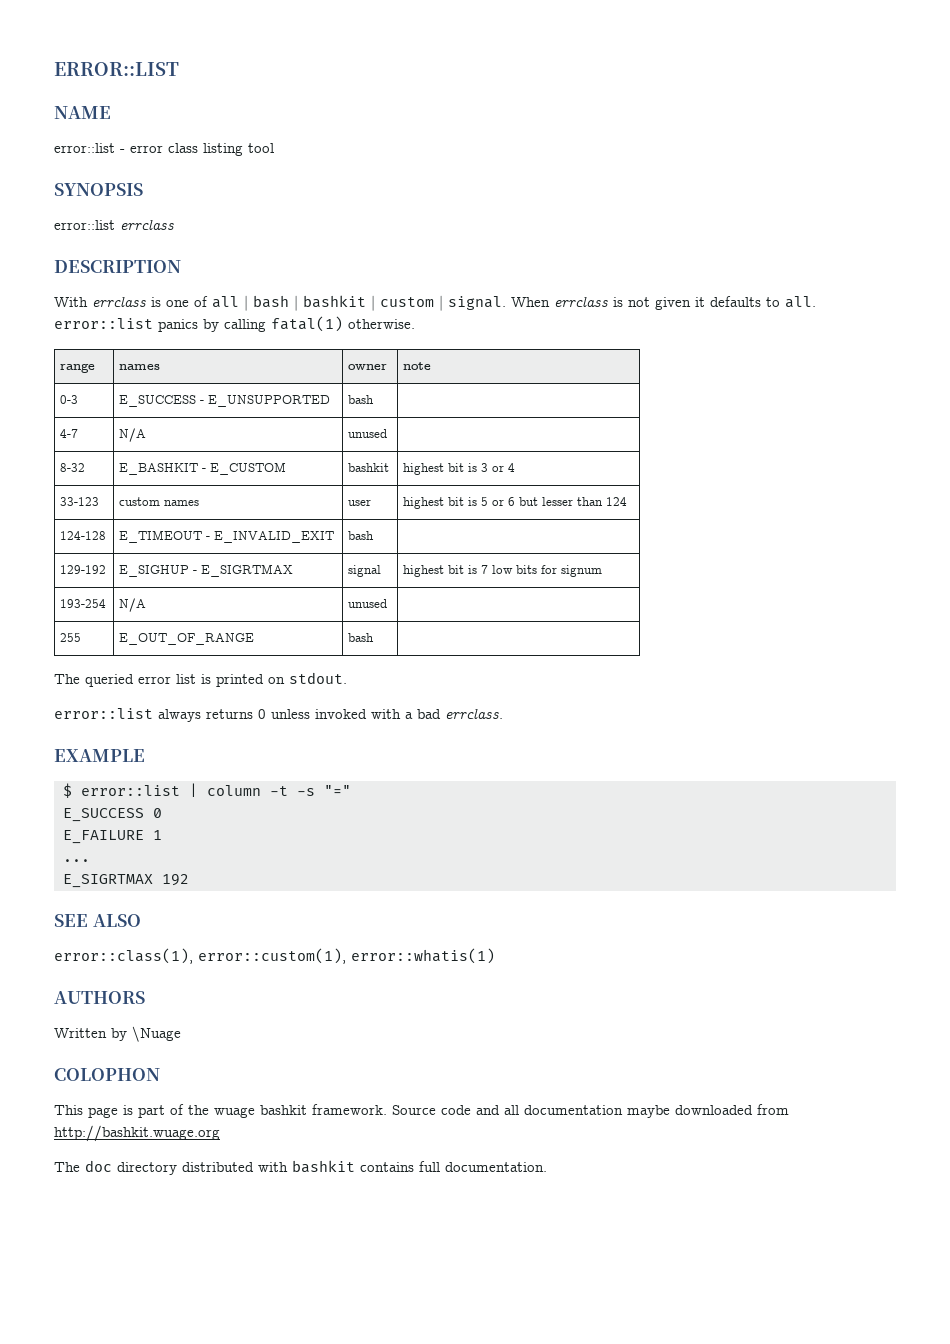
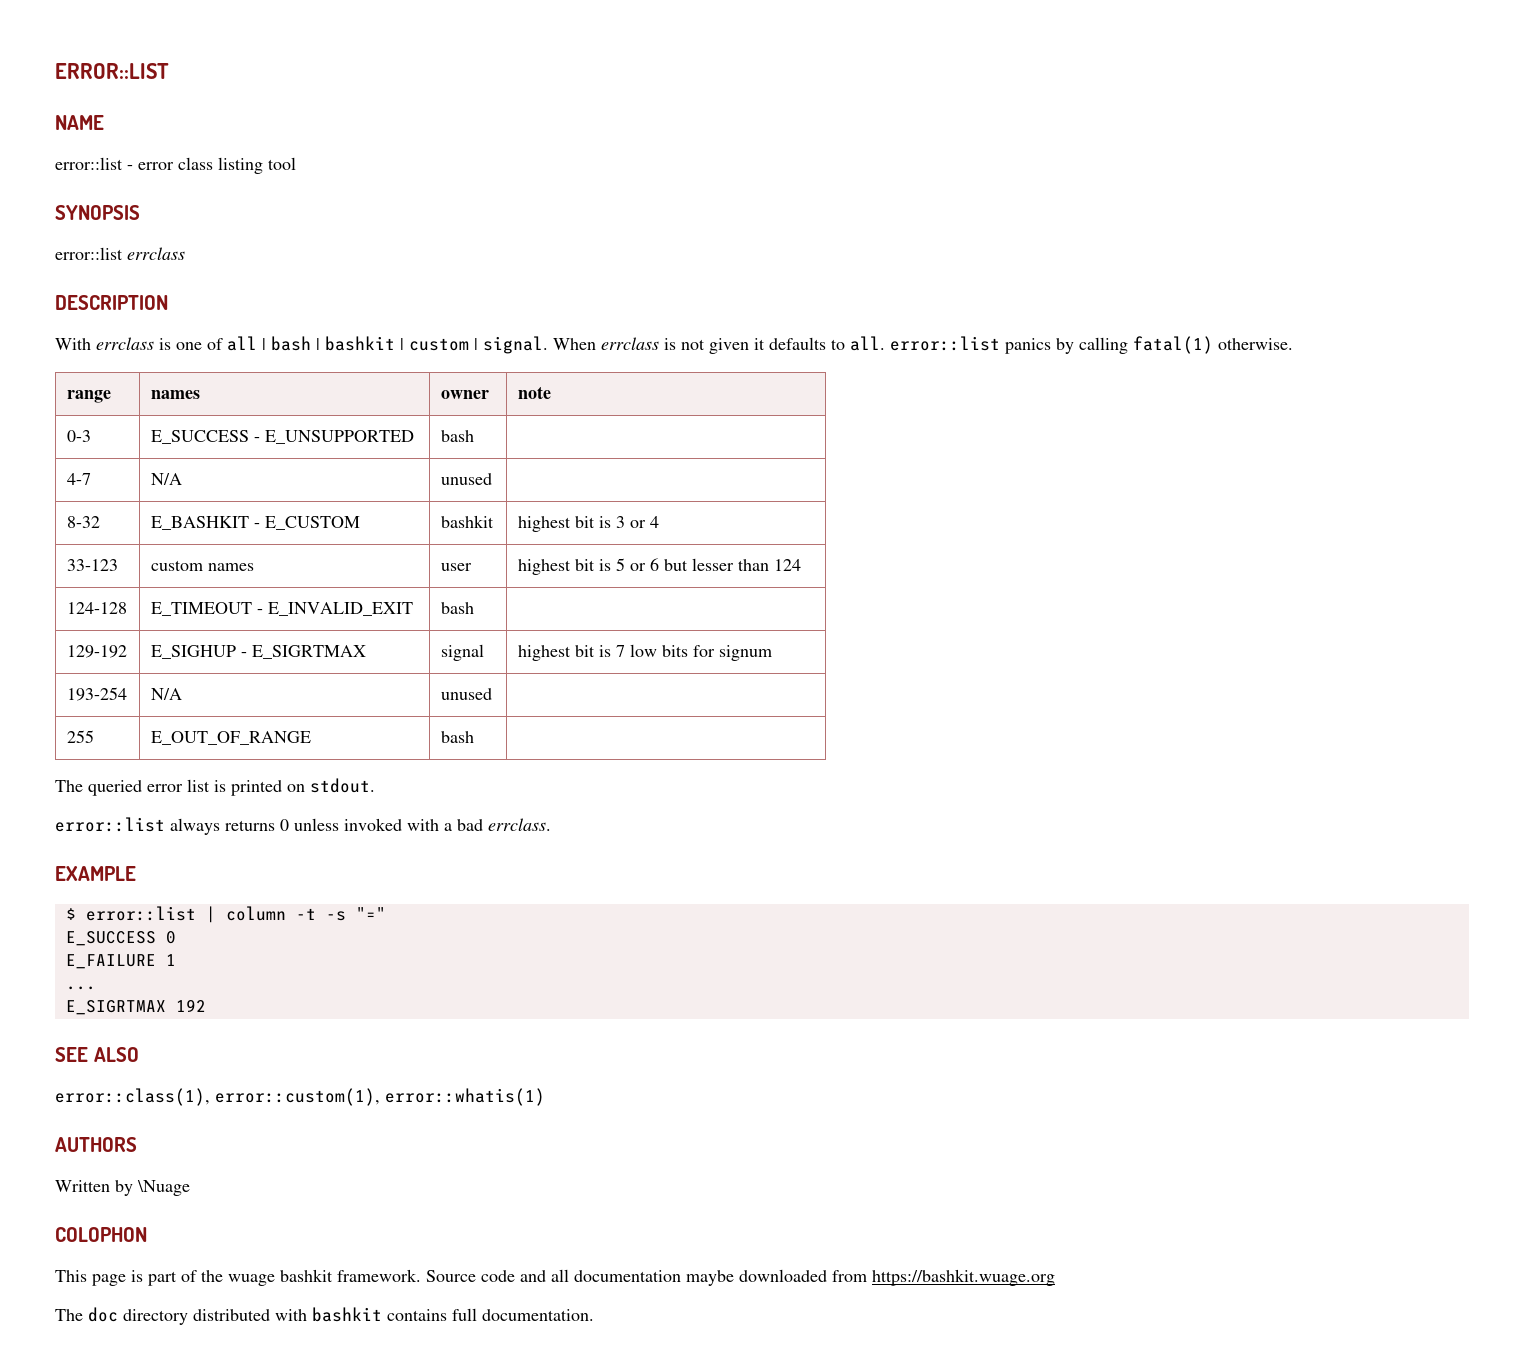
- Source code and all documentation maybe downloaded from http://bashkit.wuage.org
+ Source code and all documentation maybe downloaded from https://bashkit.wuage.org

